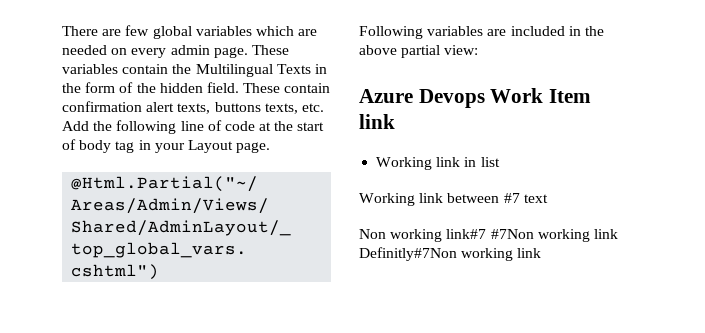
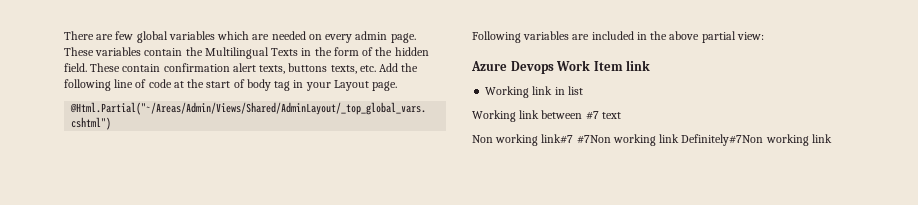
- Non working link#7 #7Non working link Definitly#7Non working link
+ Non working link#7 #7Non working link Definitely#7Non working link

